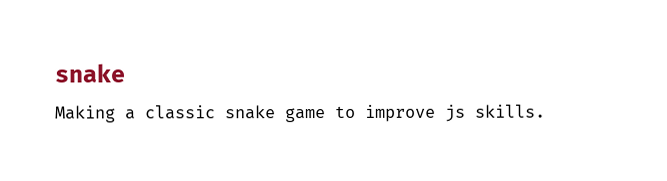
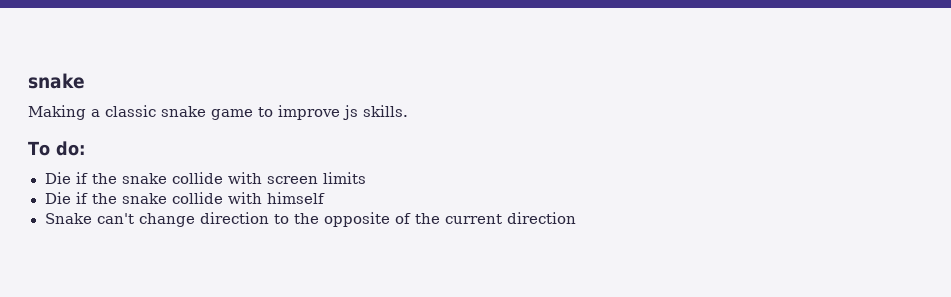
+ To do:
+ Die if the snake collide with screen limits
+ Die if the snake collide with himself
+ Snake can't change direction to the opposite of the current direction

